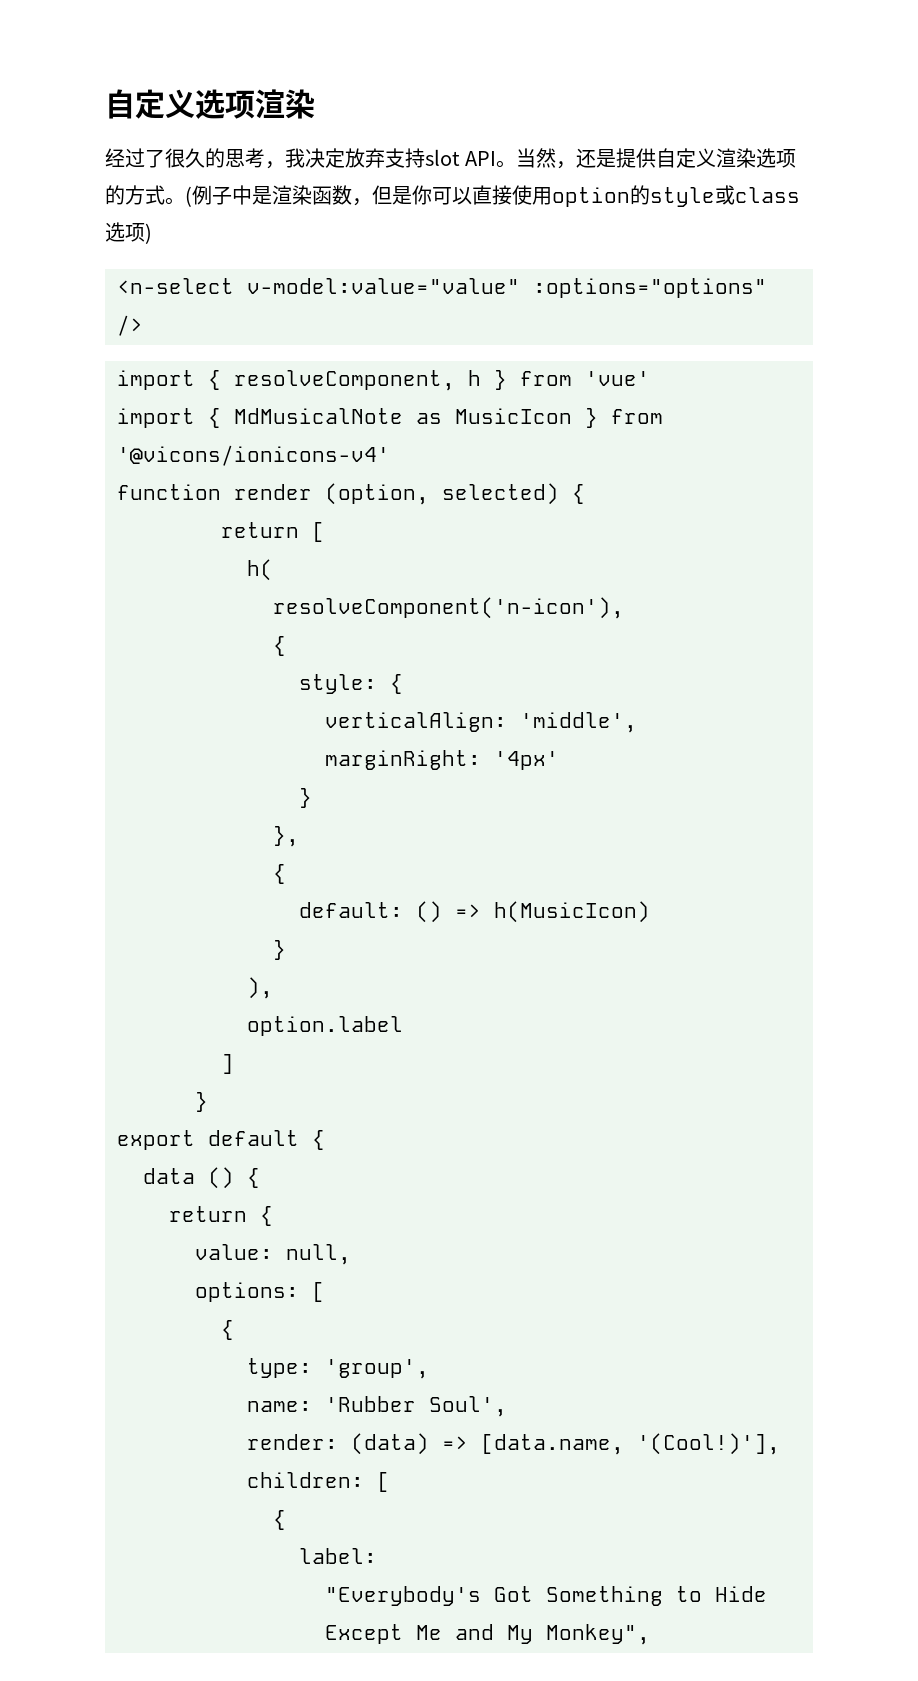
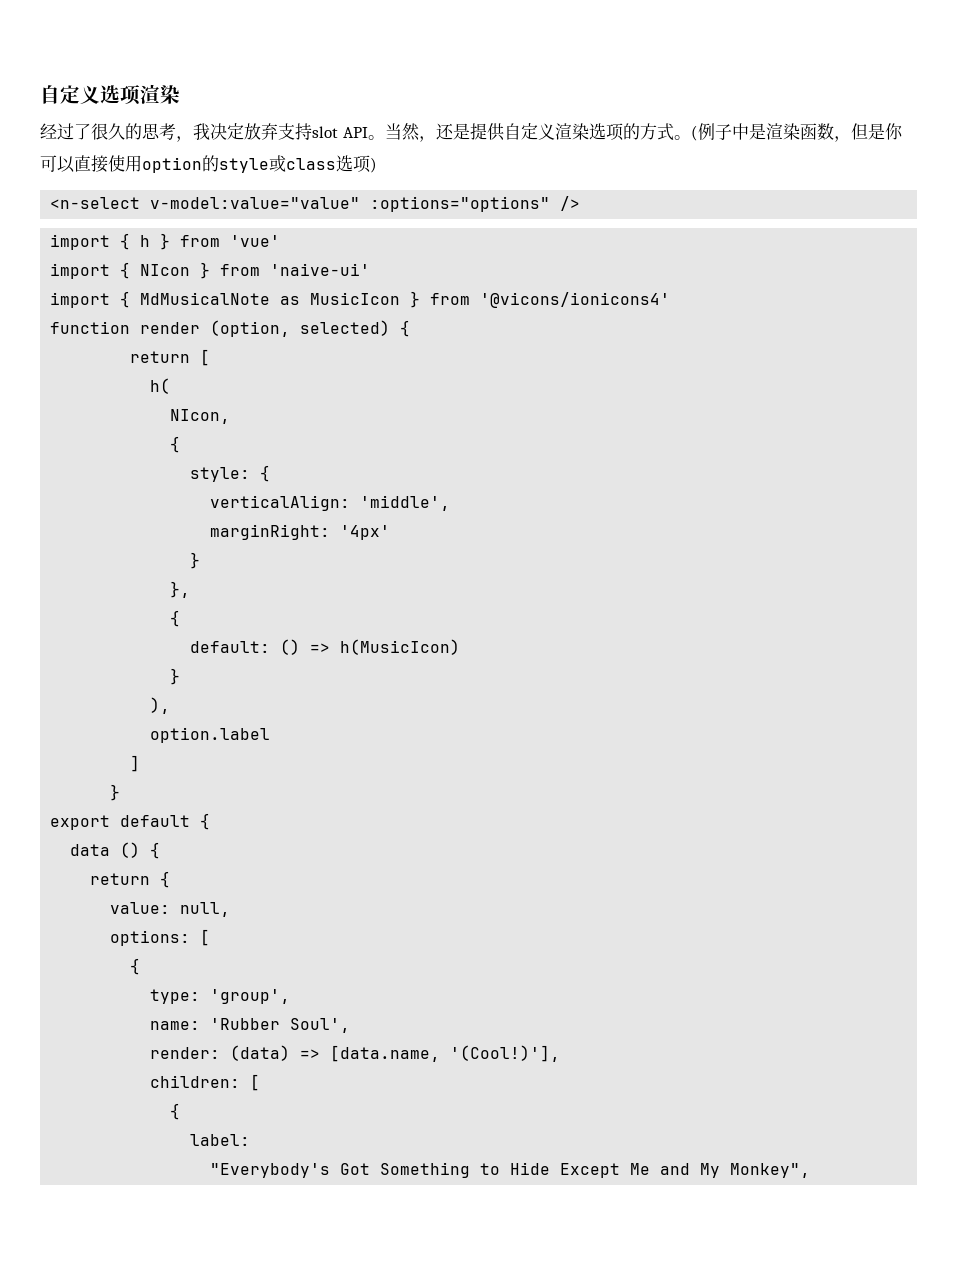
- import { resolveComponent, h } from 'vue'
+ import { h } from 'vue'
+ import { NIcon } from 'naive-ui'
- import { MdMusicalNote as MusicIcon } from '@vicons/ionicons-v4'
+ import { MdMusicalNote as MusicIcon } from '@vicons/ionicons4'
- resolveComponent('n-icon'),
+ NIcon,

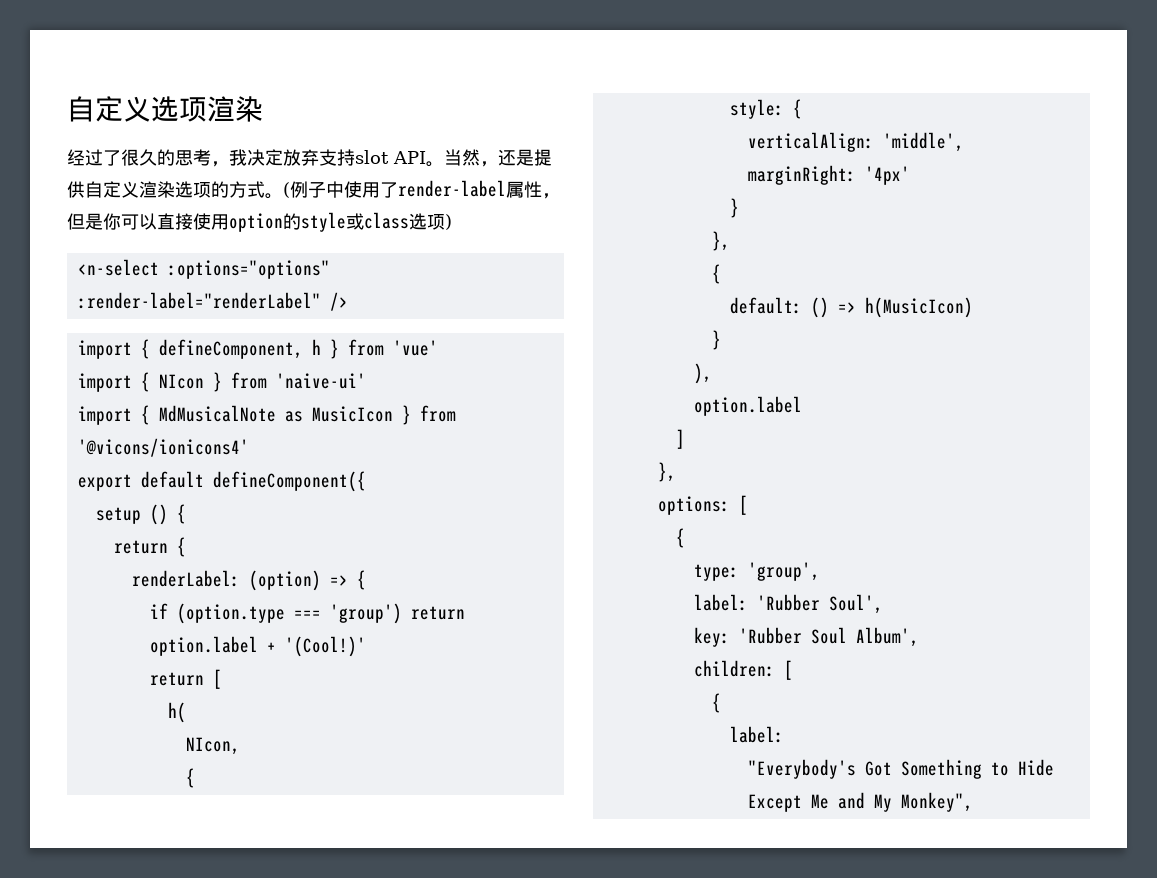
- (例子中是渲染函数，但是你可以直接使用option的style或class选项)
+ (例子中使用了render-label属性，但是你可以直接使用option的style或class选项)
- <n-select v-model:value="value" :options="options" />
+ <n-select :options="options" :render-label="renderLabel" />
- import { h } from 'vue'
+ import { defineComponent, h } from 'vue'
- function render (option, selected) {
+ export default defineComponent({
+ setup () {
+ return {
+ renderLabel: (option) => {
+ if (option.type === 'group') return option.label + '(Cool!)'
  ]
- }
- export default {
- data () {
- return {
- value: null,
+ },
- name: 'Rubber Soul',
+ label: 'Rubber Soul',
- render: (data) => [data.name, '(Cool!)'],
+ key: 'Rubber Soul Album',

